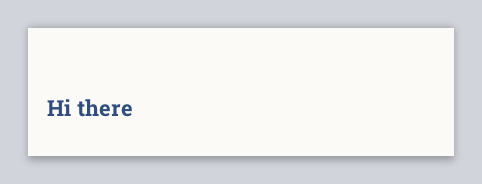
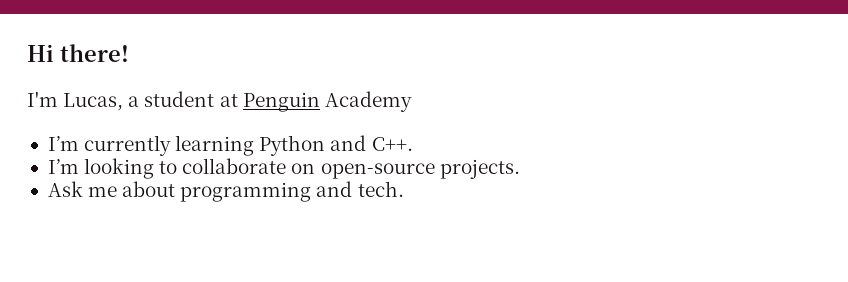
- Hi there
+ Hi there!
+ I'm Lucas, a student at Penguin Academy
+ I’m currently learning Python and C++.
+ I’m looking to collaborate on open-source projects.
+ Ask me about programming and tech.

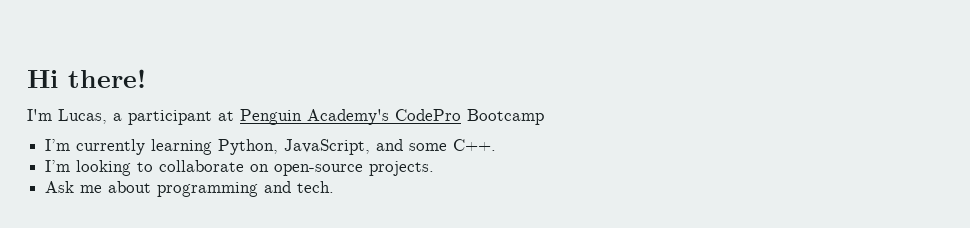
- I'm Lucas, a student at Penguin Academy
+ I'm Lucas, a participant at Penguin Academy's CodePro Bootcamp
- I’m currently learning Python and C++.
+ I’m currently learning Python, JavaScript, and some C++.

